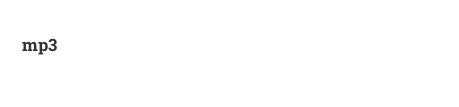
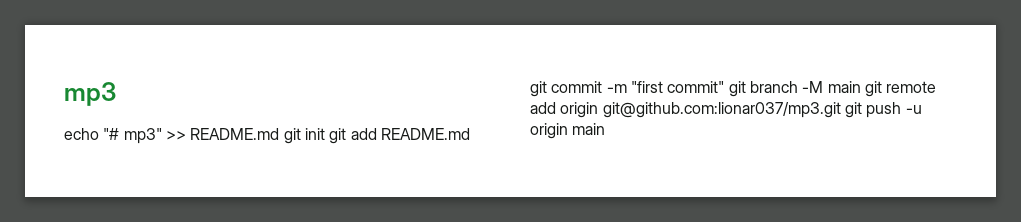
+ echo "# mp3" >> README.md git init git add README.md git commit -m "first commit" git branch -M main git remote add origin git@github.com:lionar037/mp3.git git push -u origin main

